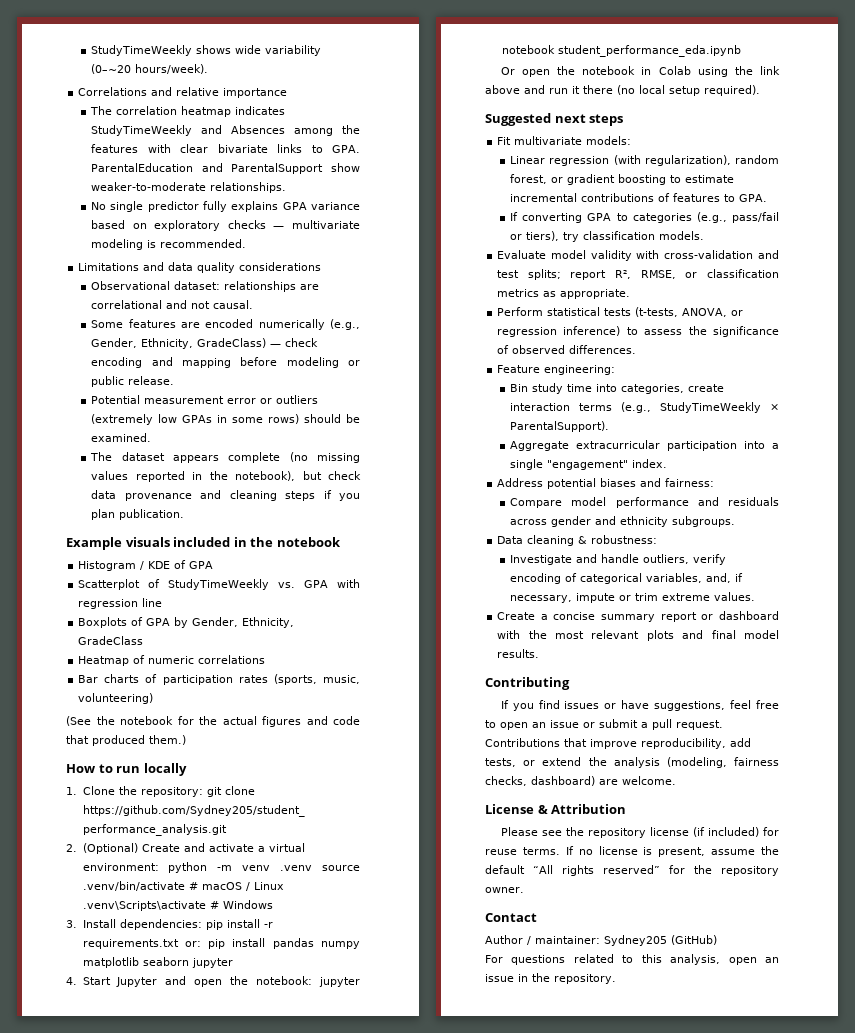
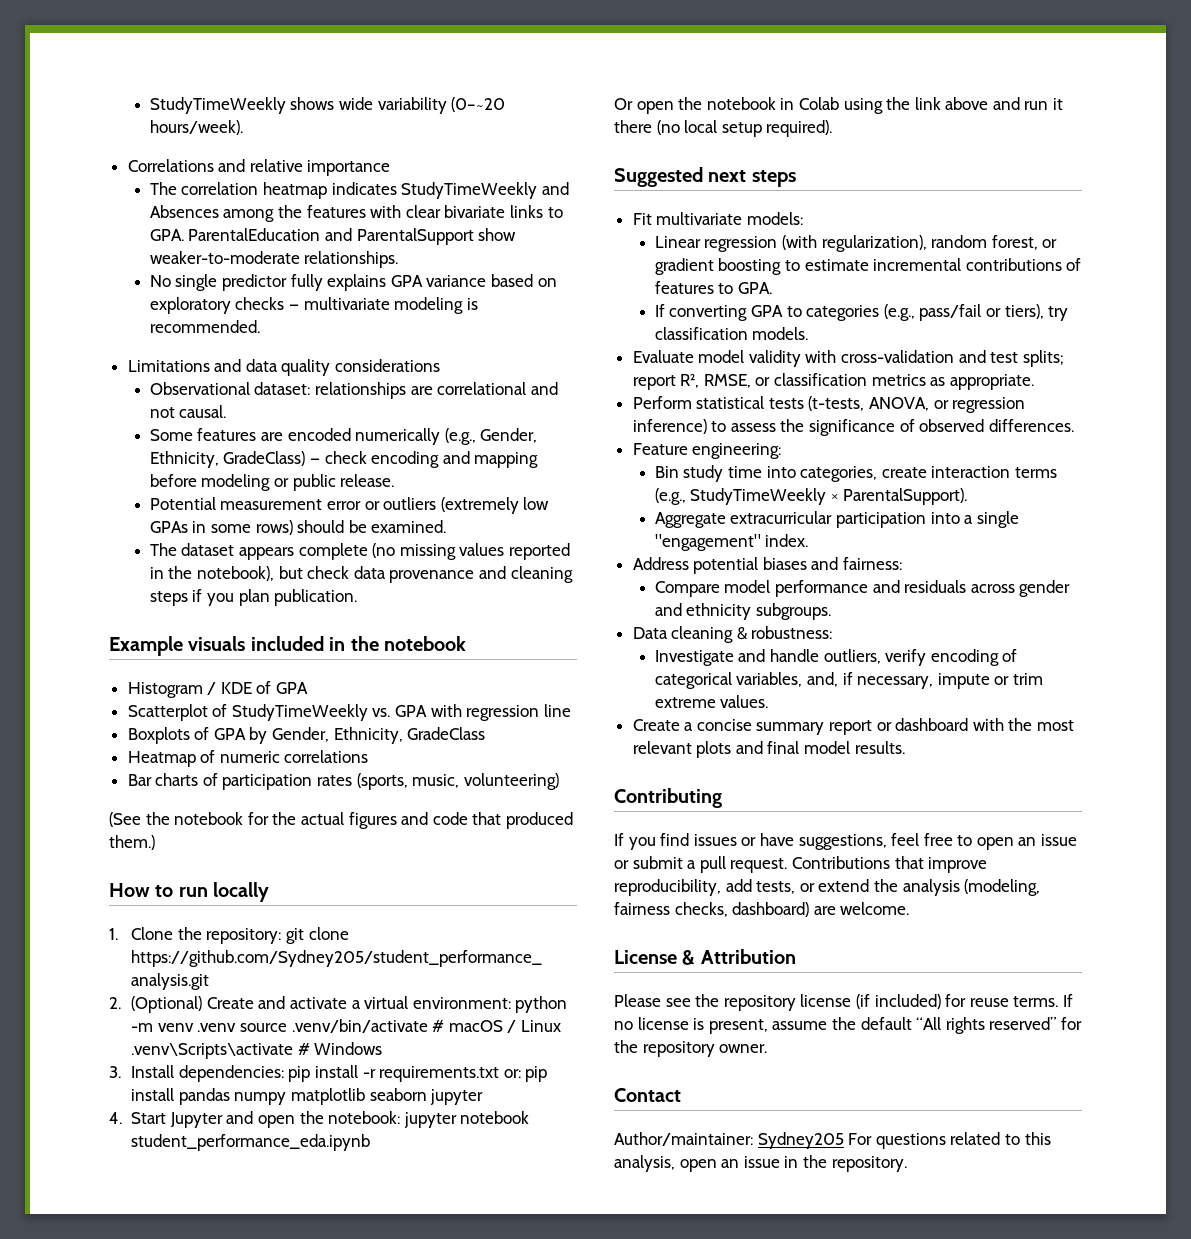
- Author / maintainer: Sydney205 (GitHub)
- For questions related to this analysis, open an issue in the repository.
+ Author/maintainer: Sydney205 For questions related to this analysis, open an issue in the repository.

